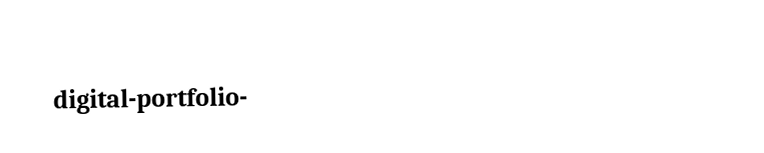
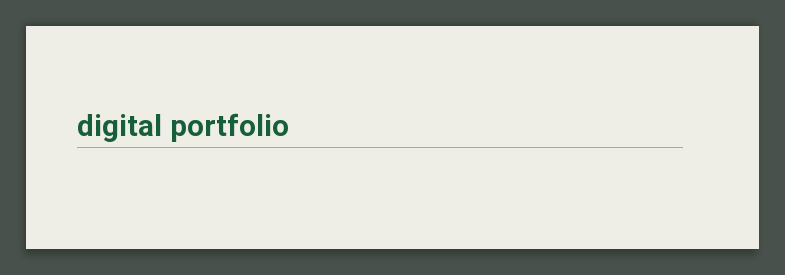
- digital-portfolio-
+ digital portfolio

